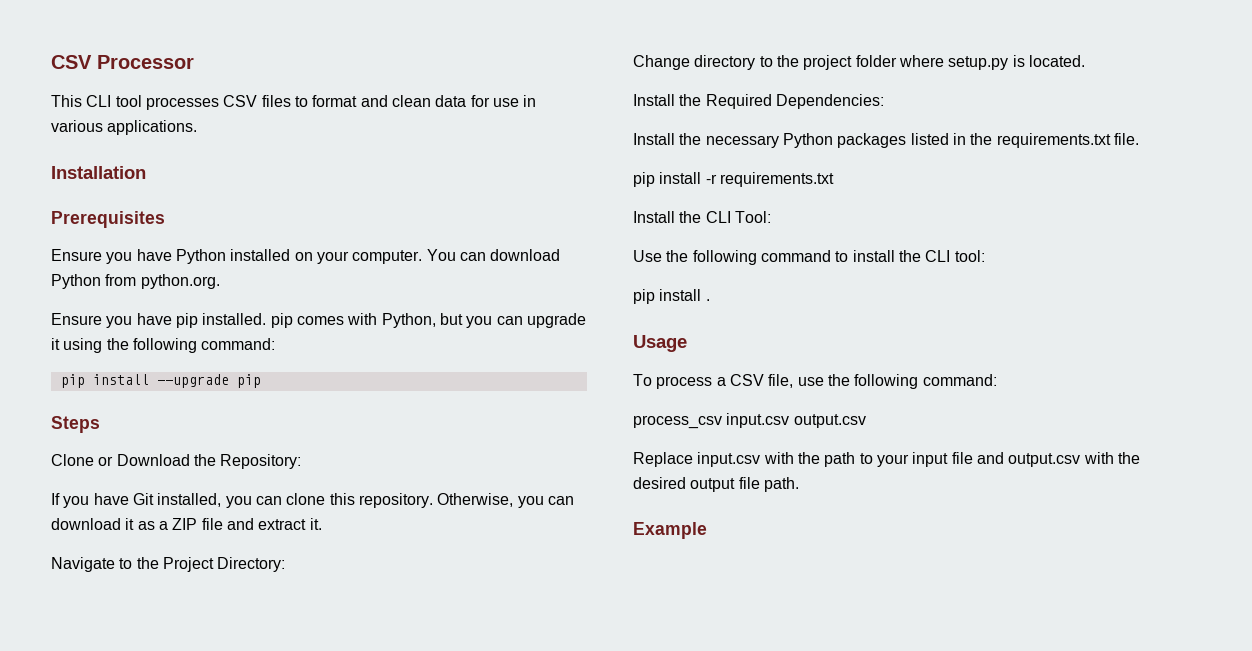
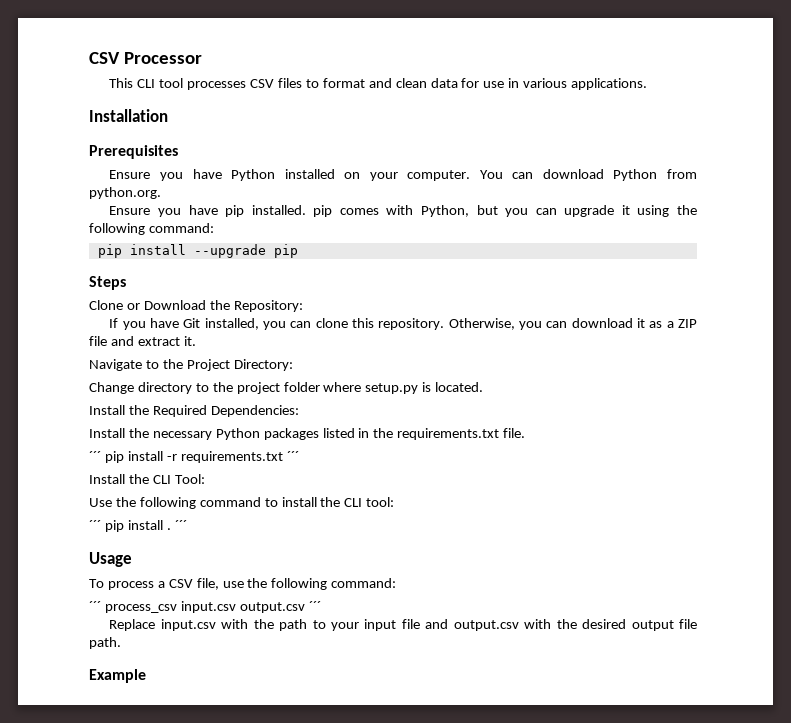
- pip install -r requirements.txt
+ ´´´ pip install -r requirements.txt ´´´
- pip install .
+ ´´´ pip install . ´´´
- process_csv input.csv output.csv
+ ´´´ process_csv input.csv output.csv ´´´

